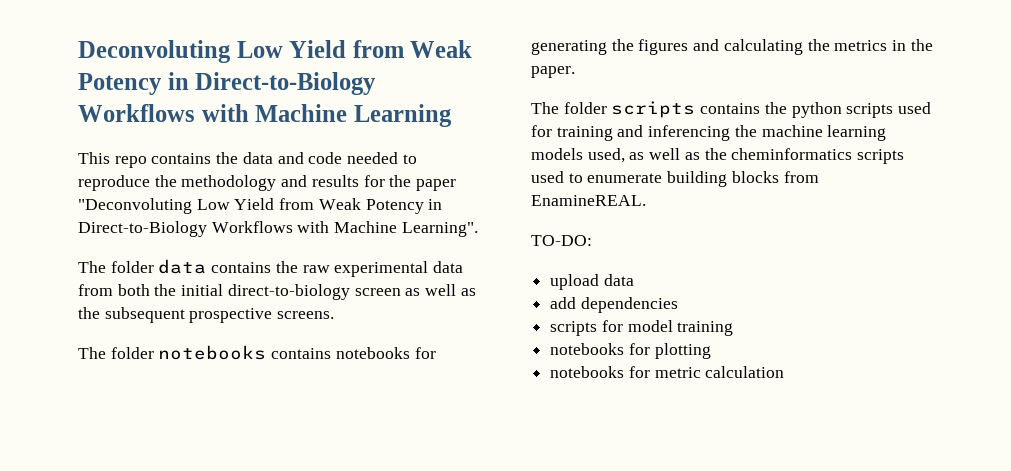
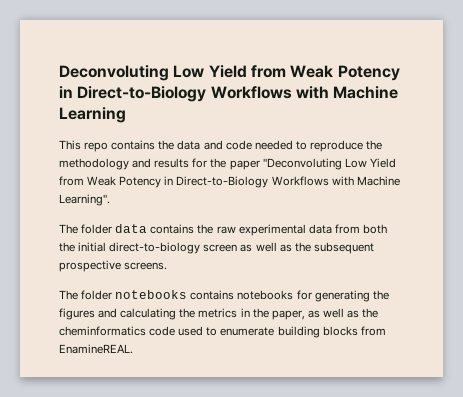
- The folder notebooks contains notebooks for generating the figures and calculating the metrics in the paper.
- The folder scripts contains the python scripts used for training and inferencing the machine learning models used, as well as the cheminformatics scripts used to enumerate building blocks from EnamineREAL.
+ The folder notebooks contains notebooks for generating the figures and calculating the metrics in the paper, as well as the cheminformatics code used to enumerate building blocks from EnamineREAL.
- TO-DO:
- upload data
- add dependencies
- scripts for model training
- notebooks for plotting
- notebooks for metric calculation

